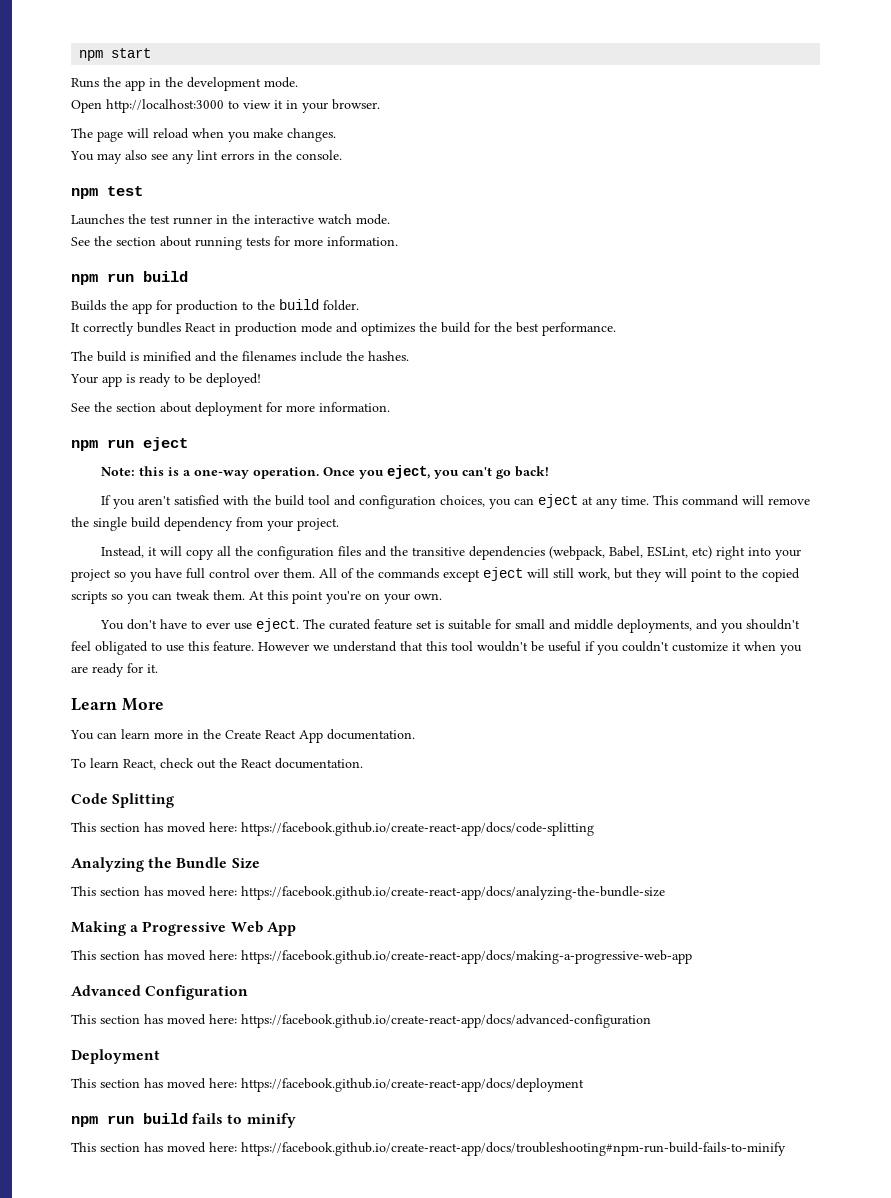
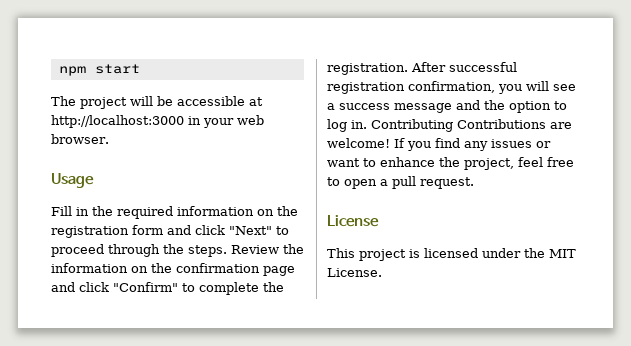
- Runs the app in the development mode.
- Open http://localhost:3000 to view it in your browser.
- The page will reload when you make changes.
- You may also see any lint errors in the console.
- npm test
- Launches the test runner in the interactive watch mode.
- See the section about running tests for more information.
- npm run build
- Builds the app for production to the build folder.
- It correctly bundles React in production mode and optimizes the build for the best performance.
- The build is minified and the filenames include the hashes.
- Your app is ready to be deployed!
- See the section about deployment for more information.
- npm run eject
- Note: this is a one-way operation. Once you eject, you can't go back!
- If you aren't satisfied with the build tool and configuration choices, you can eject at any time. This command will remove the single build dependency from your project.
- Instead, it will copy all the configuration files and the transitive dependencies (webpack, Babel, ESLint, etc) right into your project so you have full control over them. All of the commands except eject will still work, but they will point to the copied scripts so you can tweak them. At this point you're on your own.
- You don't have to ever use eject. The curated feature set is suitable for small and middle deployments, and you shouldn't feel obligated to use this feature. However we understand that this tool wouldn't be useful if you couldn't customize it when you are ready for it.
- Learn More
- You can learn more in the Create React App documentation.
- To learn React, check out the React documentation.
- Code Splitting
- This section has moved here: https://facebook.github.io/create-react-app/docs/code-splitting
- Analyzing the Bundle Size
- This section has moved here: https://facebook.github.io/create-react-app/docs/analyzing-the-bundle-size
- Making a Progressive Web App
- This section has moved here: https://facebook.github.io/create-react-app/docs/making-a-progressive-web-app
- Advanced Configuration
- This section has moved here: https://facebook.github.io/create-react-app/docs/advanced-configuration
- Deployment
- This section has moved here: https://facebook.github.io/create-react-app/docs/deployment
- npm run build fails to minify
- This section has moved here: https://facebook.github.io/create-react-app/docs/troubleshooting#npm-run-build-fails-to-minify
+ The project will be accessible at http://localhost:3000 in your web browser.
+ Usage
+ Fill in the required information on the registration form and click "Next" to proceed through the steps. Review the information on the confirmation page and click "Confirm" to complete the registration. After successful registration confirmation, you will see a success message and the option to log in. Contributing Contributions are welcome! If you find any issues or want to enhance the project, feel free to open a pull request.
+ License
+ This project is licensed under the MIT License.

